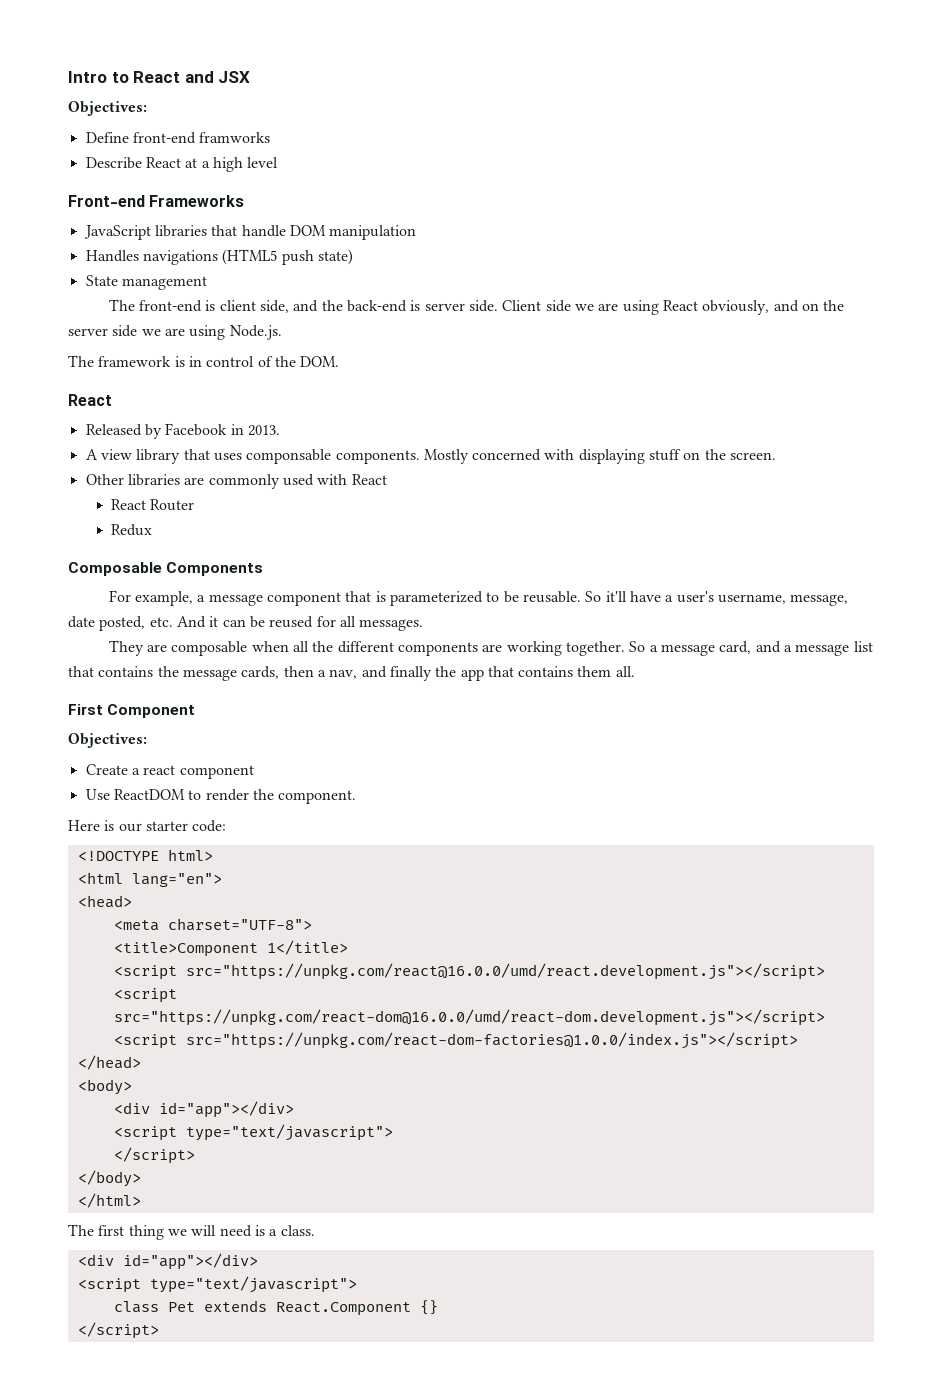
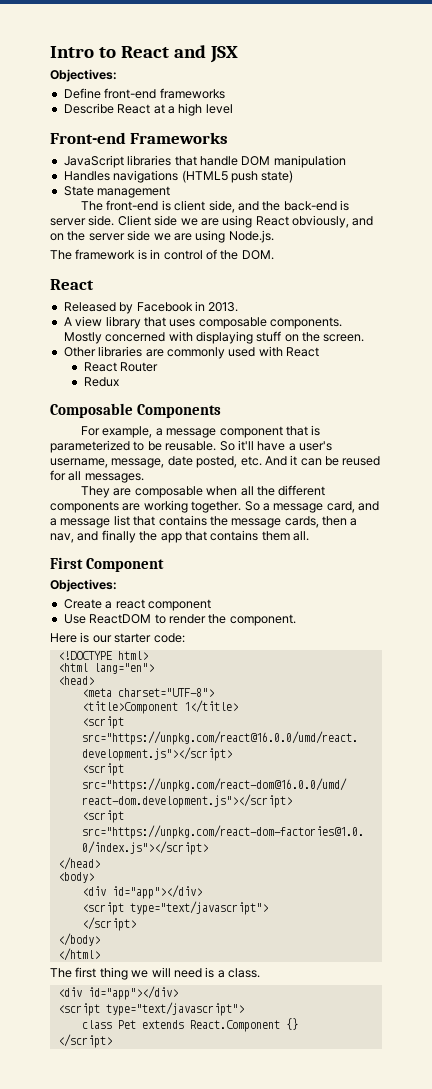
- Define front-end framworks
+ Define front-end frameworks
- A view library that uses componsable components.
+ A view library that uses composable components.

